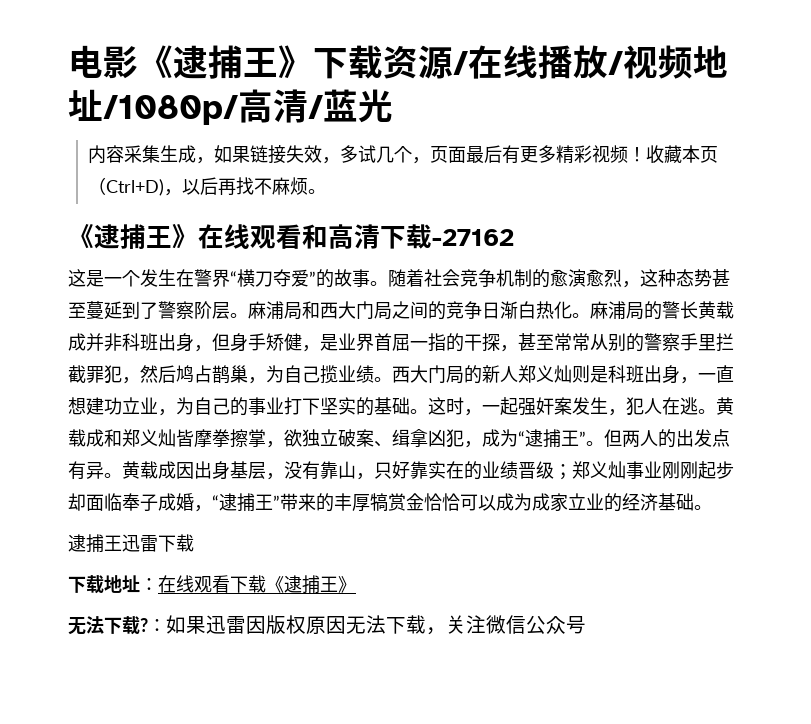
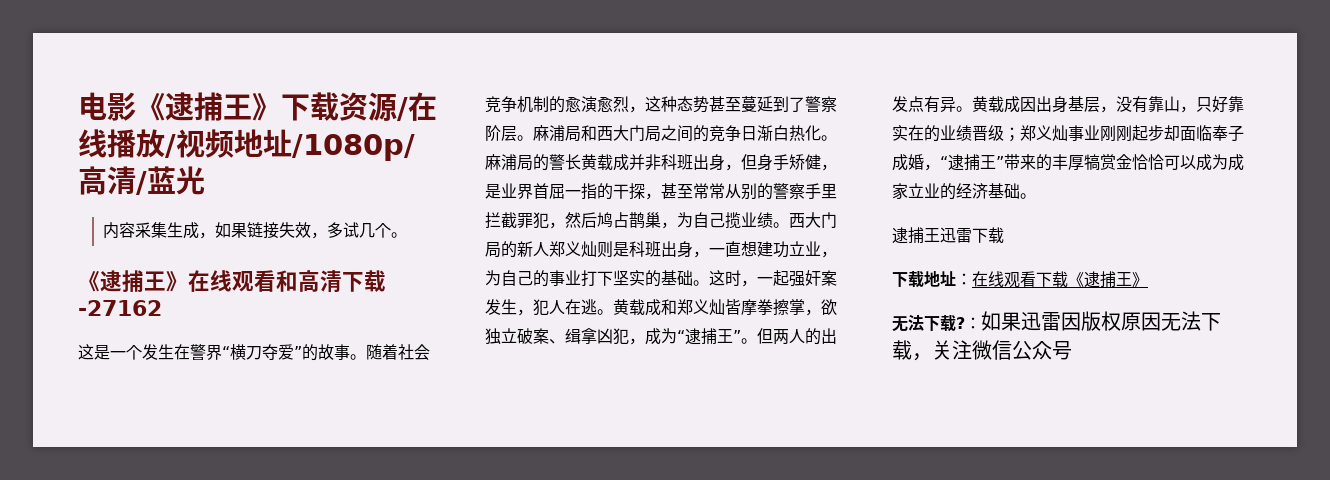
- 内容采集生成，如果链接失效，多试几个，页面最后有更多精彩视频！收藏本页（Ctrl+D)，以后再找不麻烦。
+ 内容采集生成，如果链接失效，多试几个。

